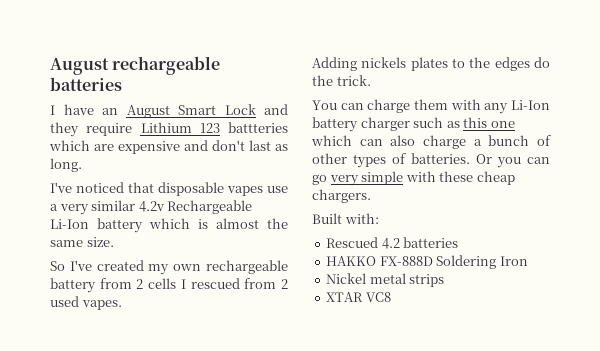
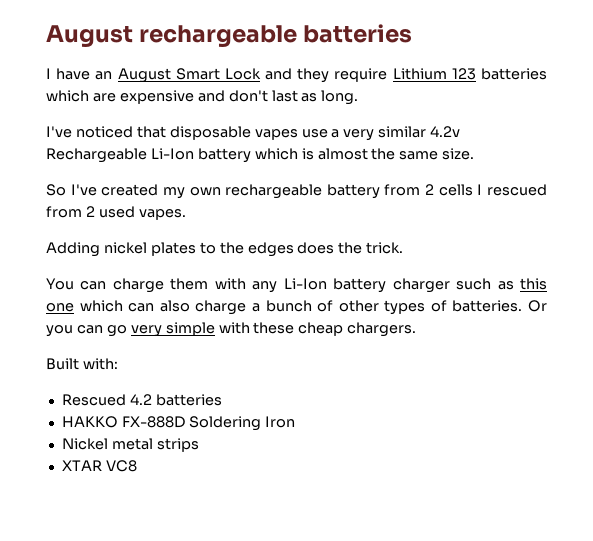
- I have an August Smart Lock and they require Lithium 123 battteries which are expensive and don't last as long.
+ I have an August Smart Lock and they require Lithium 123 batteries which are expensive and don't last as long.
- Adding nickels plates to the edges do the trick.
+ Adding nickel plates to the edges does the trick.

